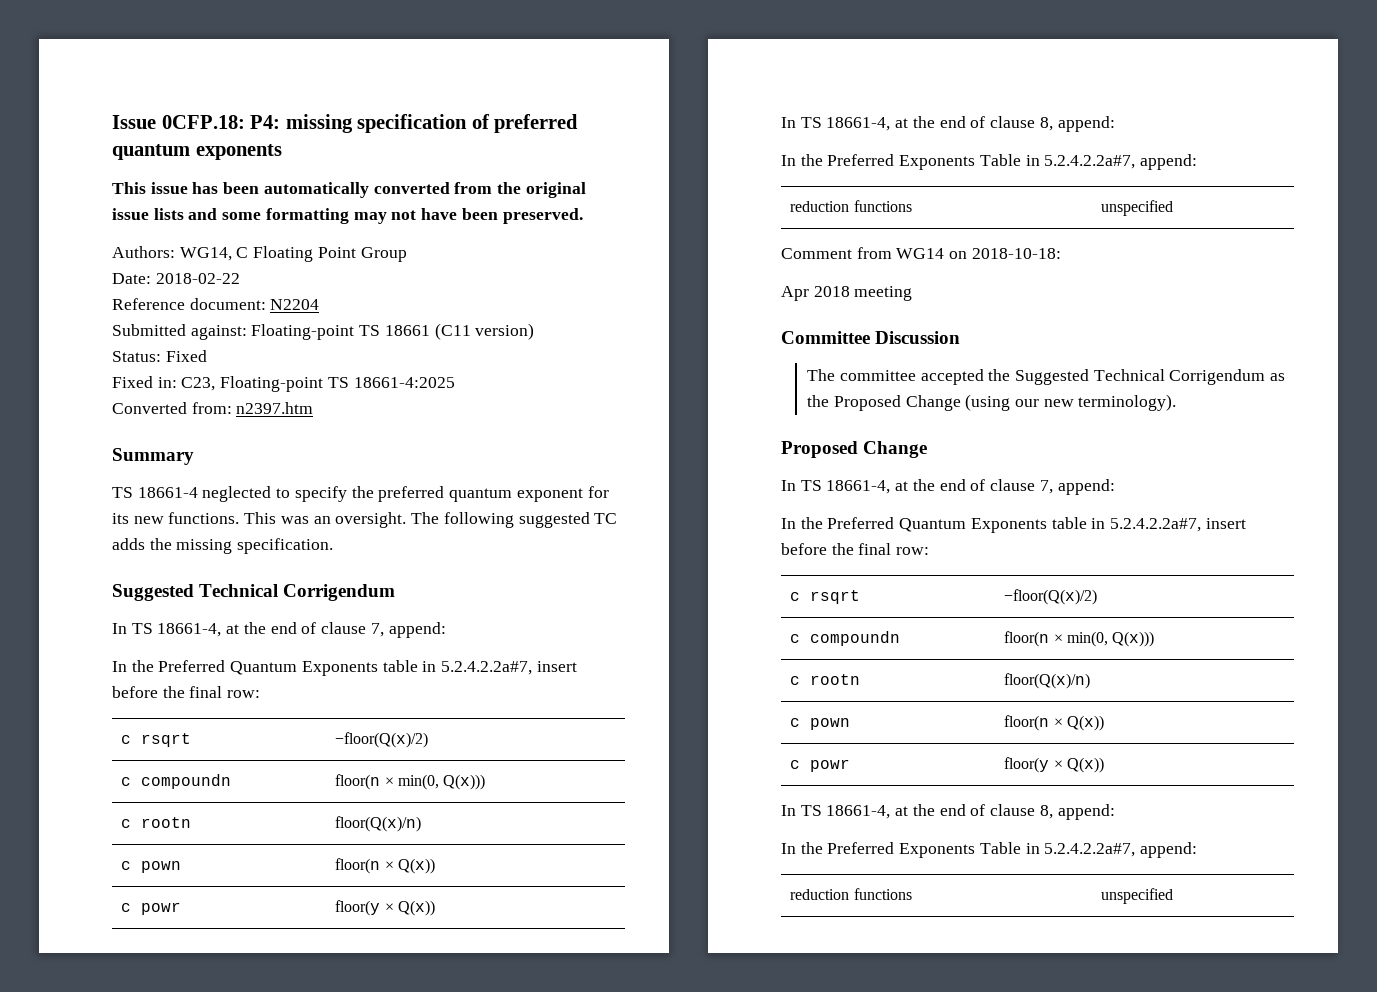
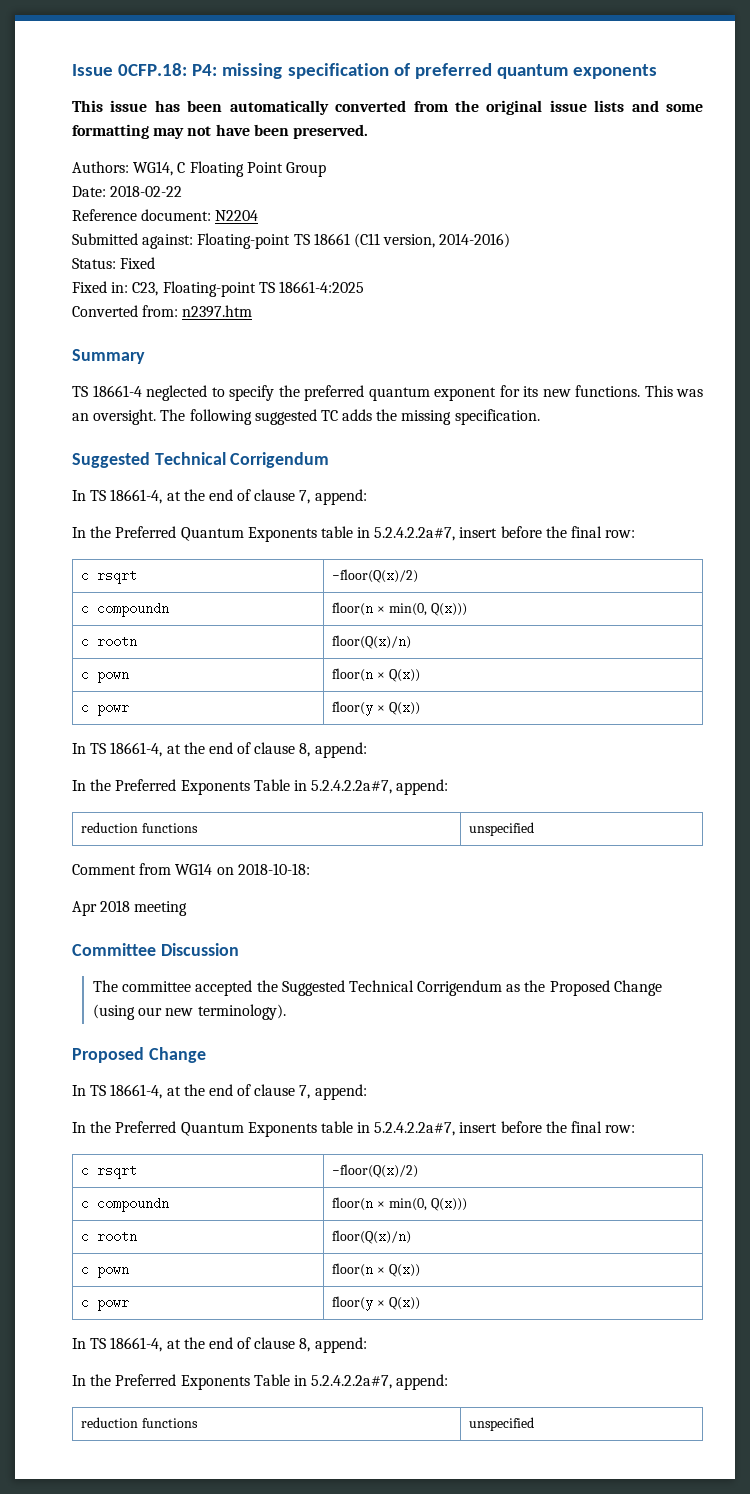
- Submitted against: Floating-point TS 18661 (C11 version)
+ Submitted against: Floating-point TS 18661 (C11 version, 2014-2016)

